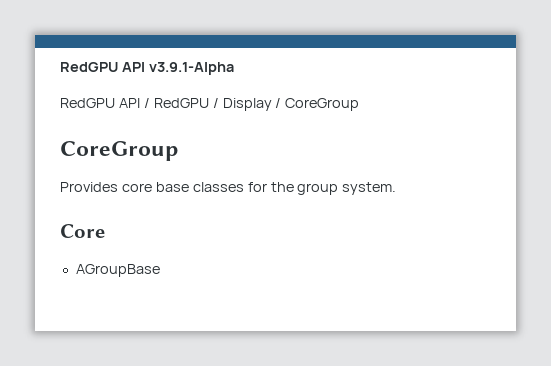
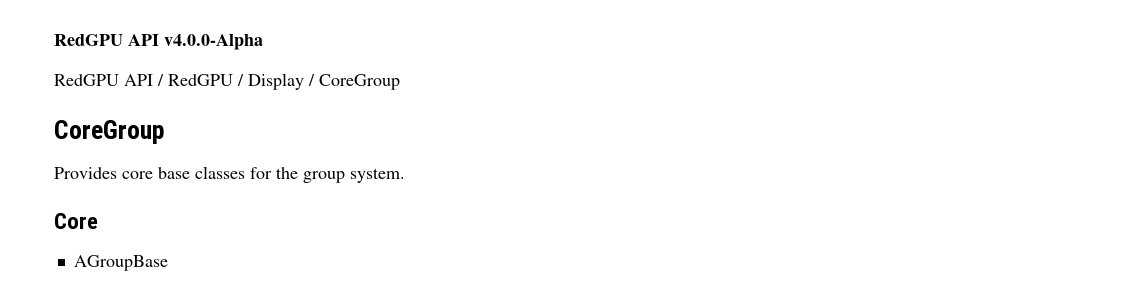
- RedGPU API v3.9.1-Alpha
+ RedGPU API v4.0.0-Alpha

